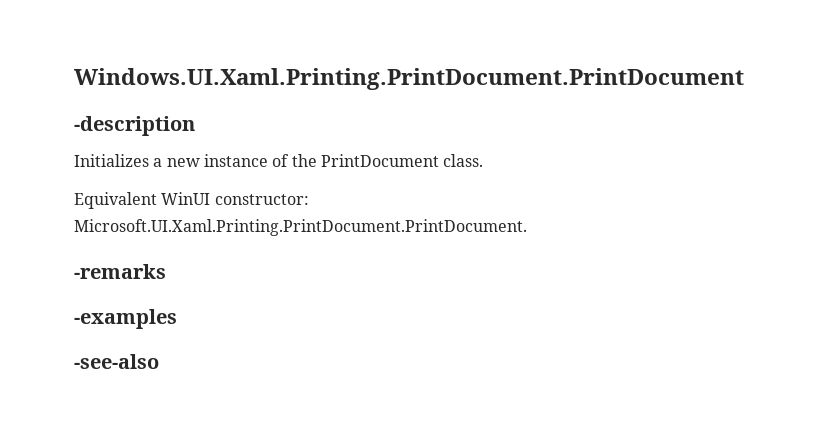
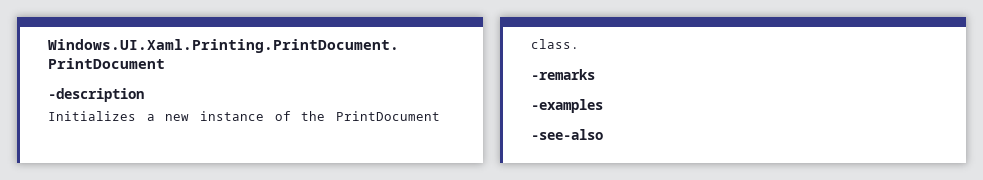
- Equivalent WinUI constructor: Microsoft.UI.Xaml.Printing.PrintDocument.PrintDocument.

